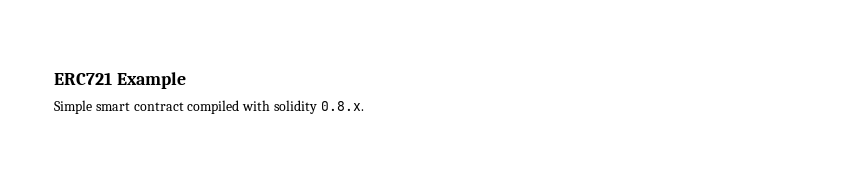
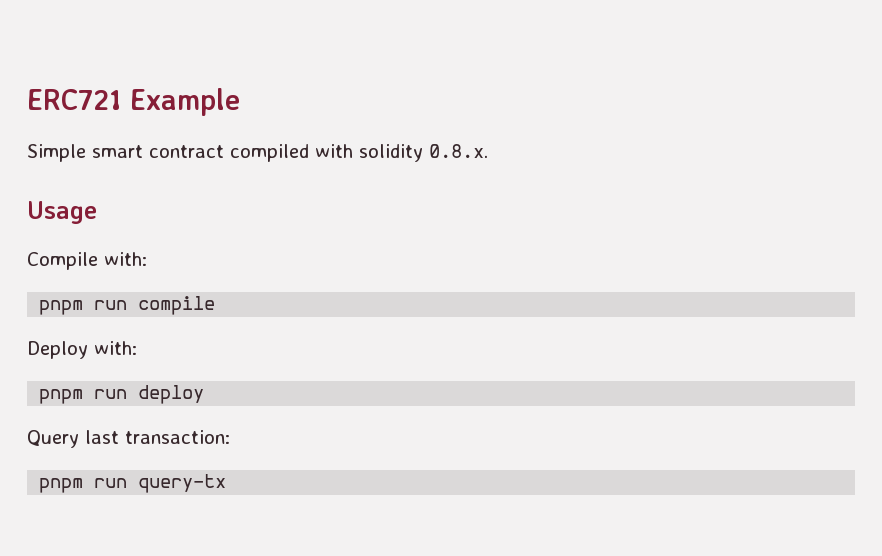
+ Usage
+ Compile with:
+ pnpm run compile
+ Deploy with:
+ pnpm run deploy
+ Query last transaction:
+ pnpm run query-tx

